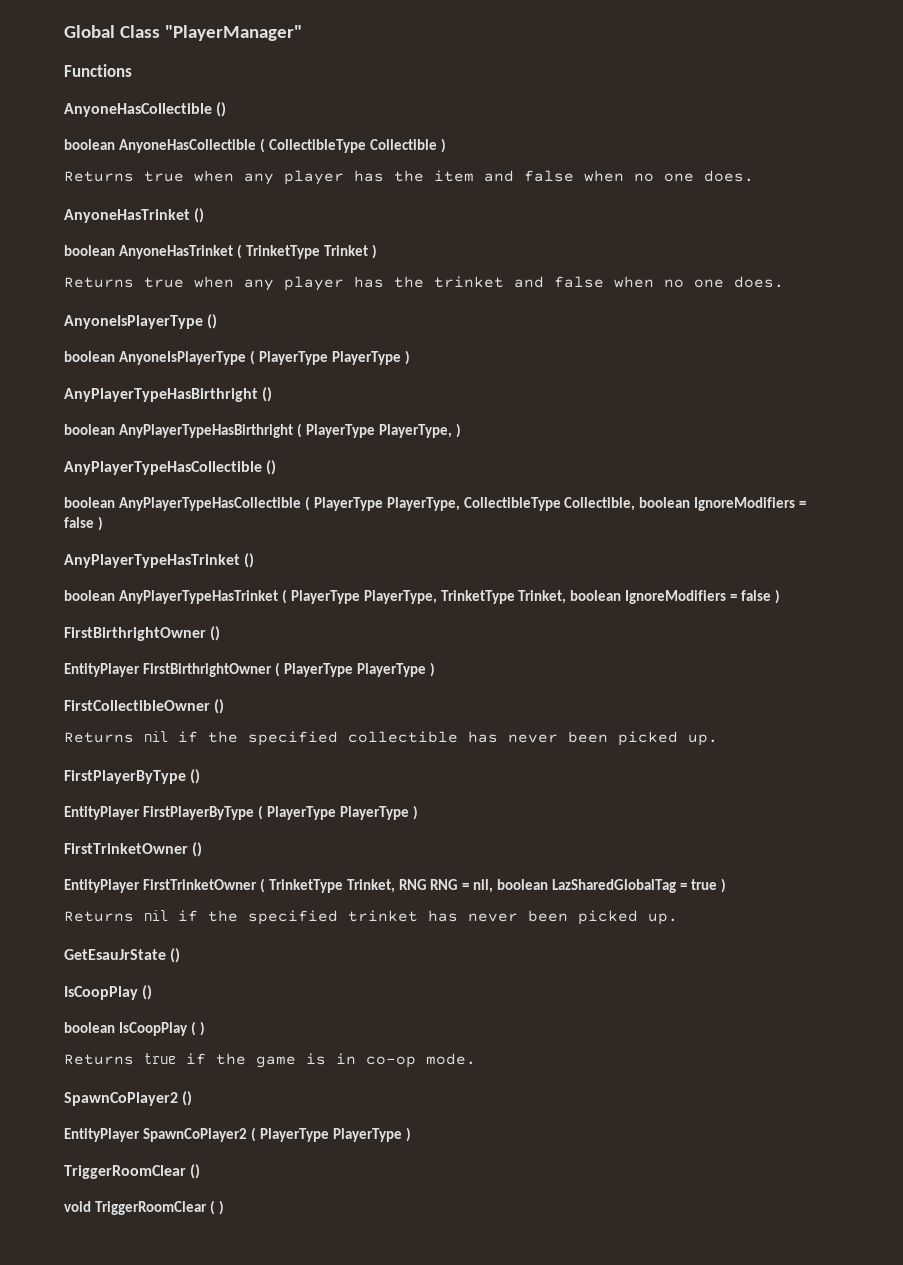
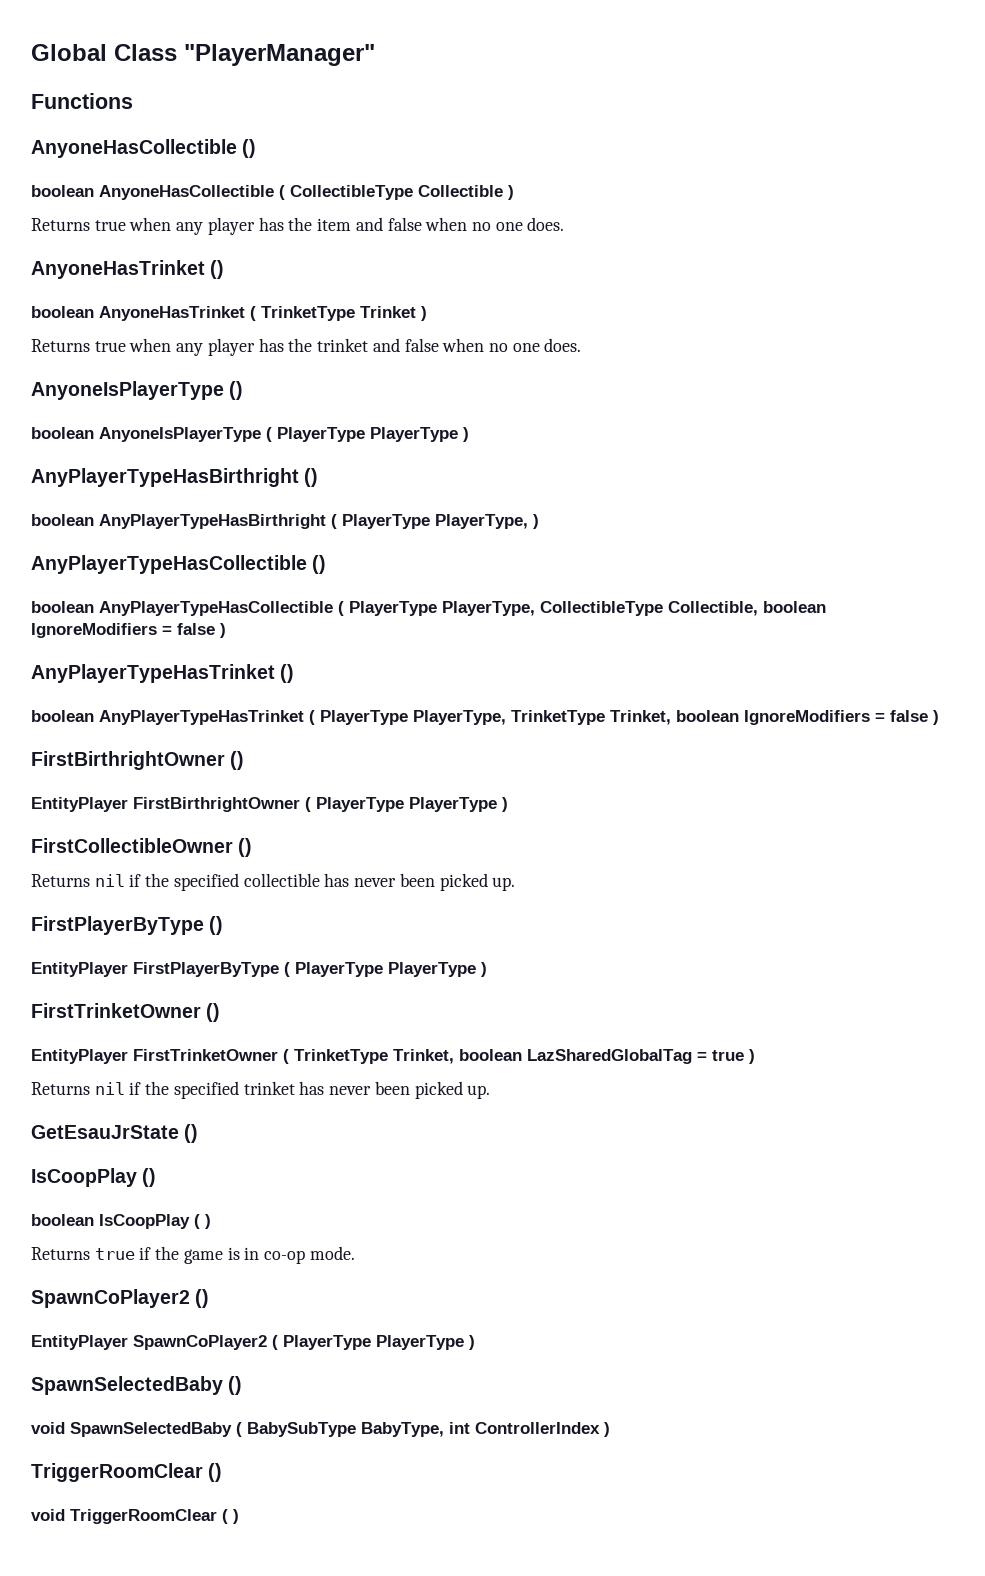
- EntityPlayer FirstTrinketOwner ( TrinketType Trinket, RNG RNG = nil, boolean LazSharedGlobalTag = true )
+ EntityPlayer FirstTrinketOwner ( TrinketType Trinket, boolean LazSharedGlobalTag = true )
+ SpawnSelectedBaby ()
+ void SpawnSelectedBaby ( BabySubType BabyType, int ControllerIndex )

